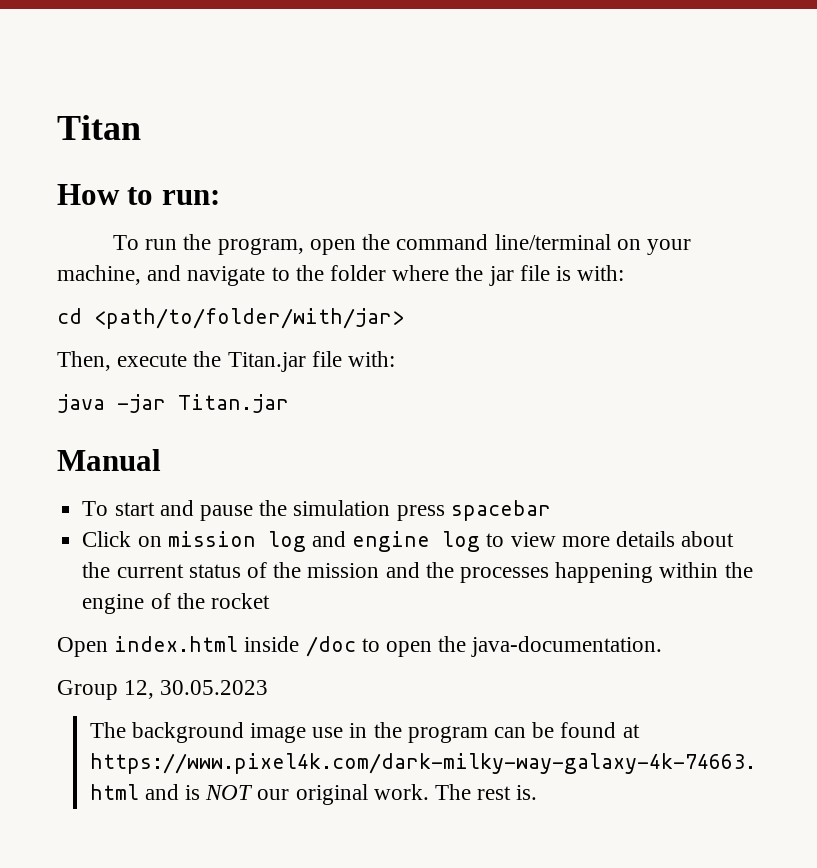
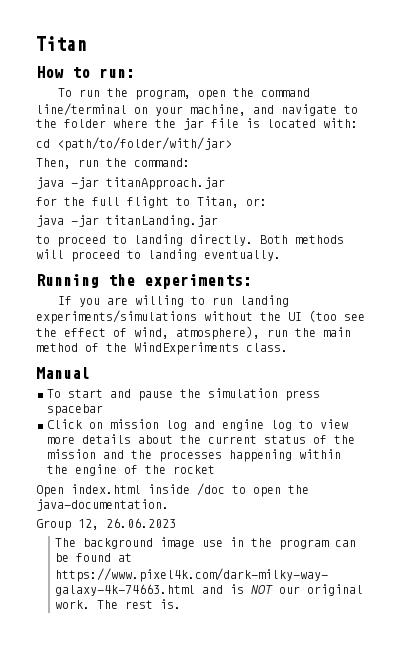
- To run the program, open the command line/terminal on your machine, and navigate to the folder where the jar file is with:
+ To run the program, open the command line/terminal on your machine, and navigate to the folder where the jar file is located with:
- Then, execute the Titan.jar file with:
- java -jar Titan.jar
+ Then, run the command:
+ java -jar titanApproach.jar
+ for the full flight to Titan, or:
+ java -jar titanLanding.jar
+ to proceed to landing directly. Both methods will proceed to landing eventually.
+ Running the experiments:
+ If you are willing to run landing experiments/simulations without the UI (too see the effect of wind, atmosphere), run the main method of the WindExperiments class.
- Group 12, 30.05.2023
+ Group 12, 26.06.2023

